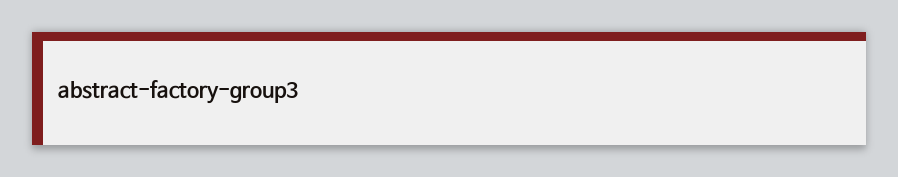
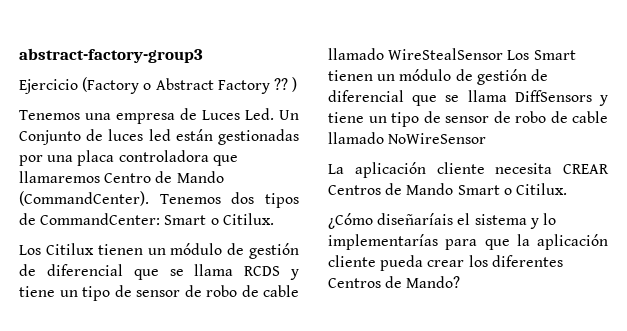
+ Ejercicio (Factory o Abstract Factory ?? )
+ Tenemos una empresa de Luces Led. Un Conjunto de luces led están gestionadas por una placa controladora que llamaremos Centro de Mando (CommandCenter). Tenemos dos tipos de CommandCenter: Smart o Citilux.
+ Los Citilux tienen un módulo de gestión de diferencial que se llama RCDS y tiene un tipo de sensor de robo de cable llamado WireStealSensor Los Smart tienen un módulo de gestión de diferencial que se llama DiffSensors y tiene un tipo de sensor de robo de cable llamado NoWireSensor
+ La aplicación cliente necesita CREAR Centros de Mando Smart o Citilux.
+ ¿Cómo diseñaríais el sistema y lo implementarías para que la aplicación cliente pueda crear los diferentes Centros de Mando?

